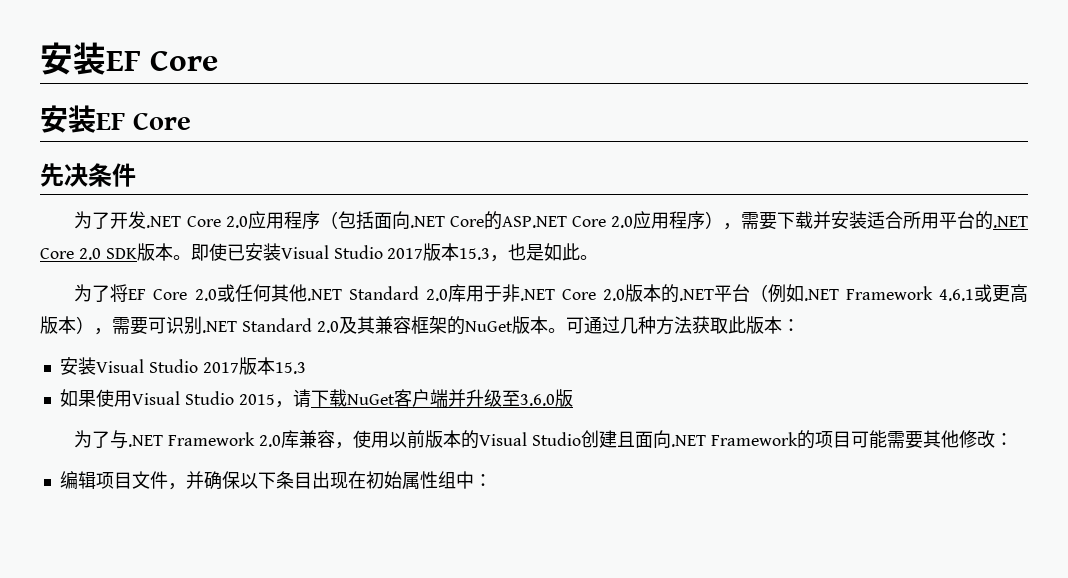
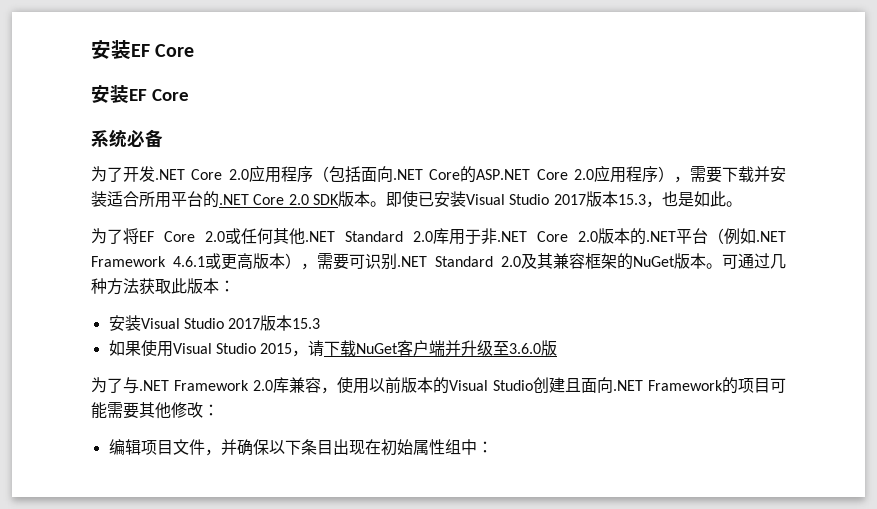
- 先决条件
+ 系统必备

